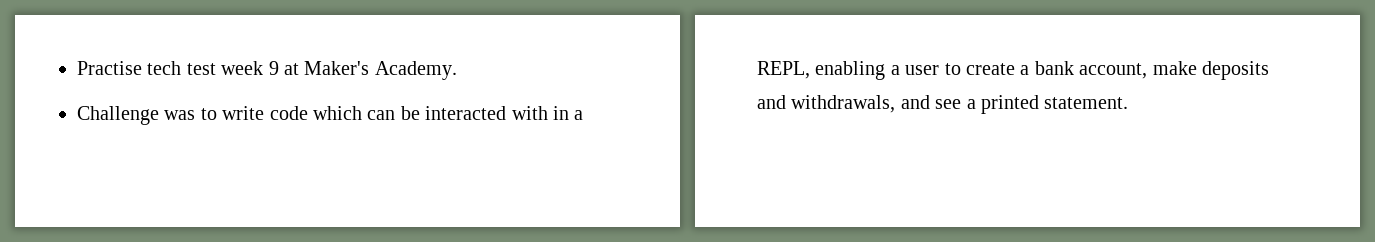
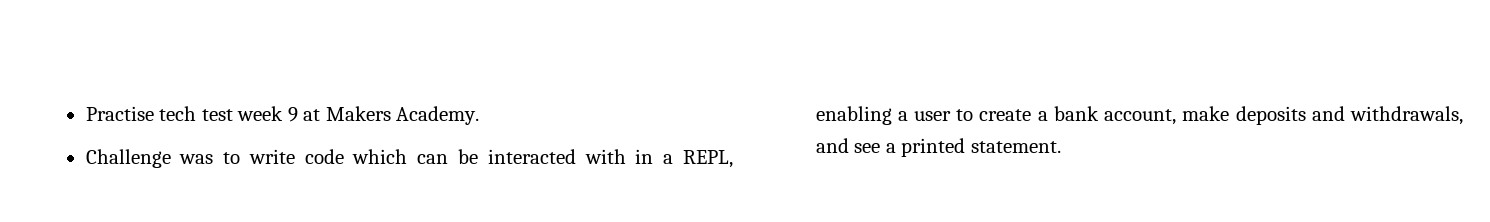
- Practise tech test week 9 at Maker's Academy.
+ Practise tech test week 9 at Makers Academy.

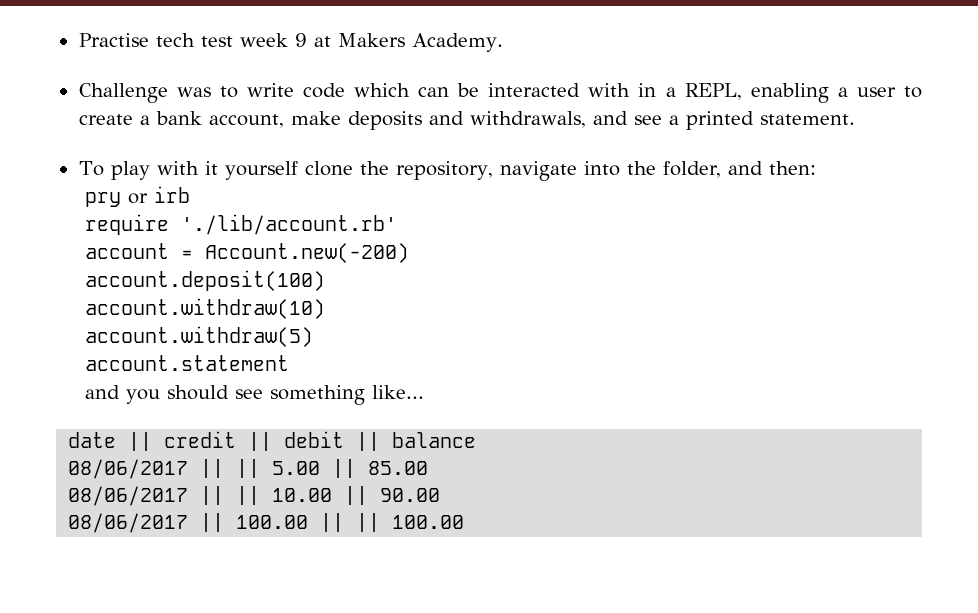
+ To play with it yourself clone the repository, navigate into the folder, and then:
+ pry or irb
+ require './lib/account.rb'
+ account = Account.new(-200)
+ account.deposit(100)
+ account.withdraw(10)
+ account.withdraw(5)
+ account.statement
+ and you should see something like...
+ date || credit || debit || balance
+ 08/06/2017 || || 5.00 || 85.00
+ 08/06/2017 || || 10.00 || 90.00
+ 08/06/2017 || 100.00 || || 100.00

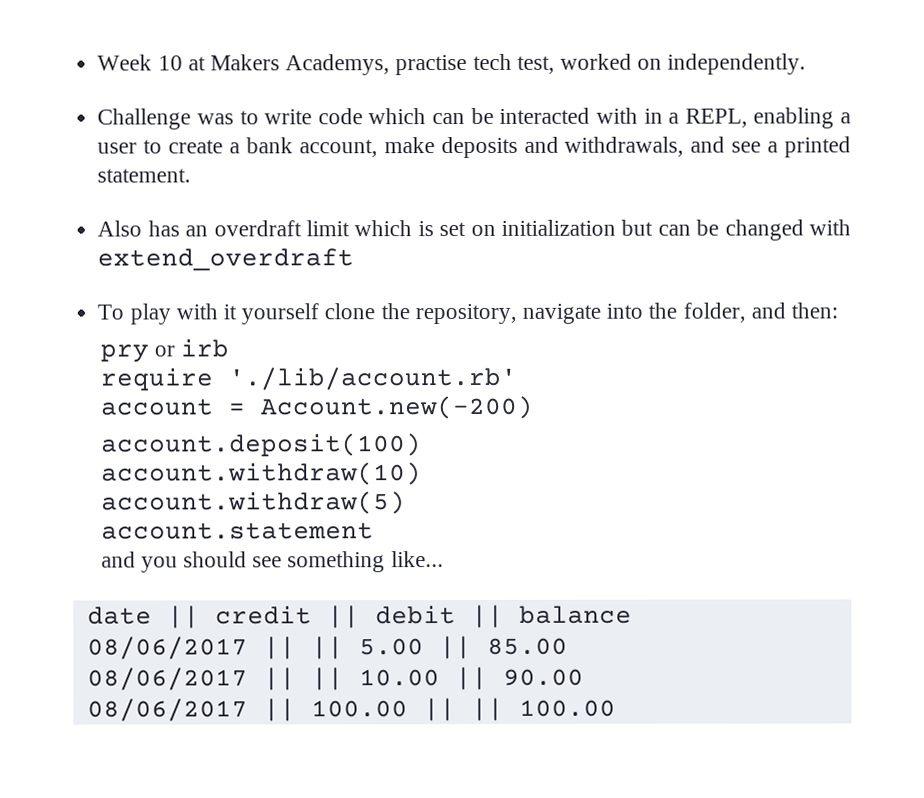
- Practise tech test week 9 at Makers Academy.
+ Week 10 at Makers Academys, practise tech test, worked on independently.
+ Also has an overdraft limit which is set on initialization but can be changed with extend_overdraft

